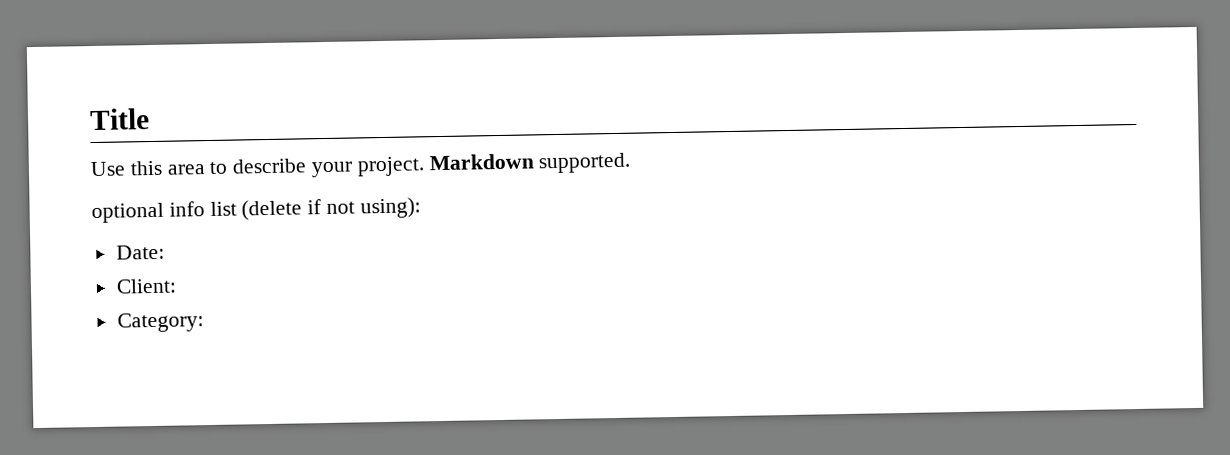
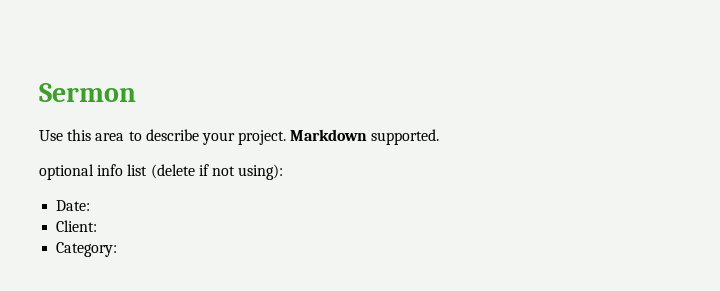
- Title
+ Sermon

